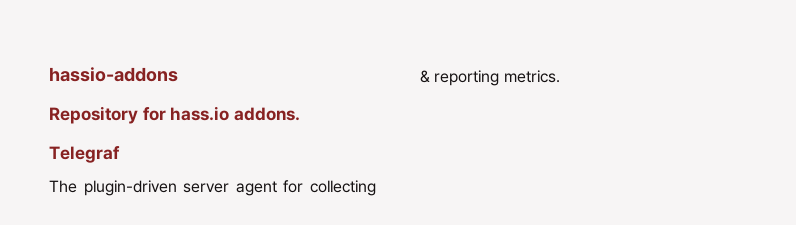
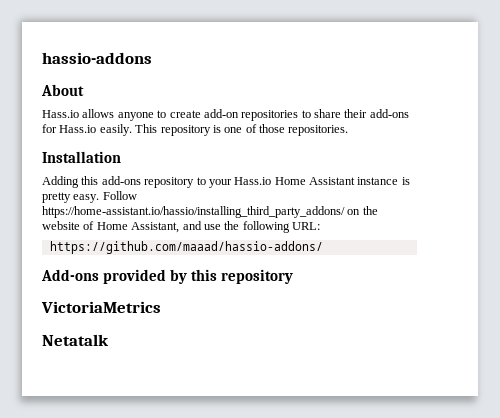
- Repository for hass.io addons.
- Telegraf
- The plugin-driven server agent for collecting & reporting metrics.
+ About
+ Hass.io allows anyone to create add-on repositories to share their add-ons for Hass.io easily. This repository is one of those repositories.
+ Installation
+ Adding this add-ons repository to your Hass.io Home Assistant instance is pretty easy. Follow https://home-assistant.io/hassio/installing_third_party_addons/ on the website of Home Assistant, and use the following URL:
+ https://github.com/maaad/hassio-addons/
+ Add-ons provided by this repository
+ VictoriaMetrics
+ Netatalk

